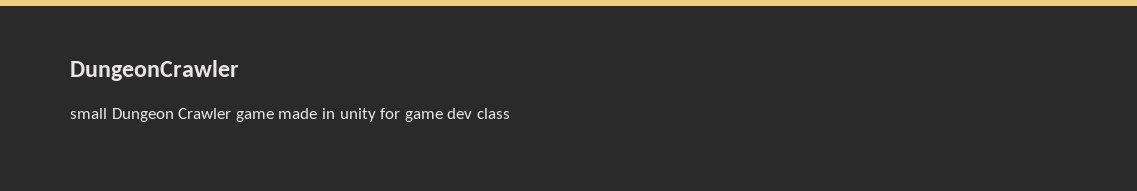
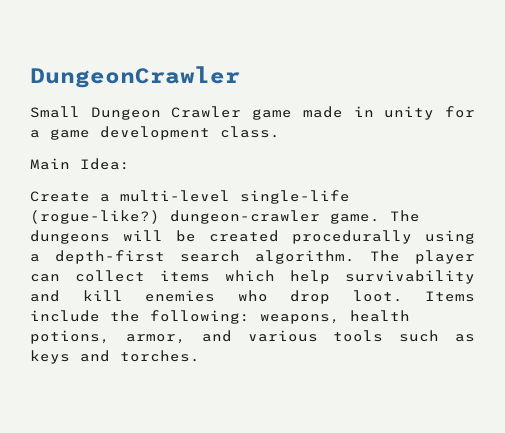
- small Dungeon Crawler game made in unity for game dev class
+ Small Dungeon Crawler game made in unity for a game development class.
+ Main Idea:
+ Create a multi-level single-life (rogue-like?) dungeon-crawler game. The dungeons will be created procedurally using a depth-first search algorithm. The player can collect items which help survivability and kill enemies who drop loot. Items include the following: weapons, health potions, armor, and various tools such as keys and torches.

